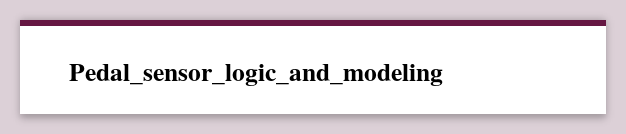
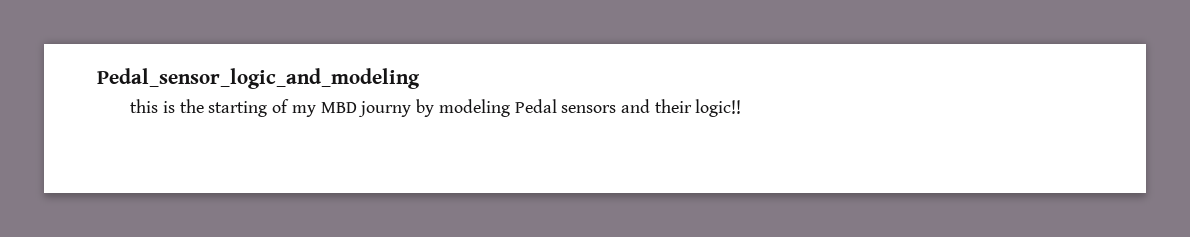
+ this is the starting of my MBD journy by modeling Pedal sensors and their logic!!

